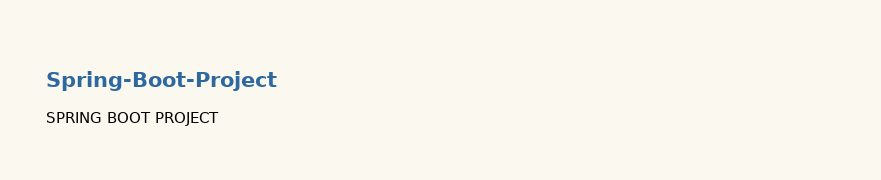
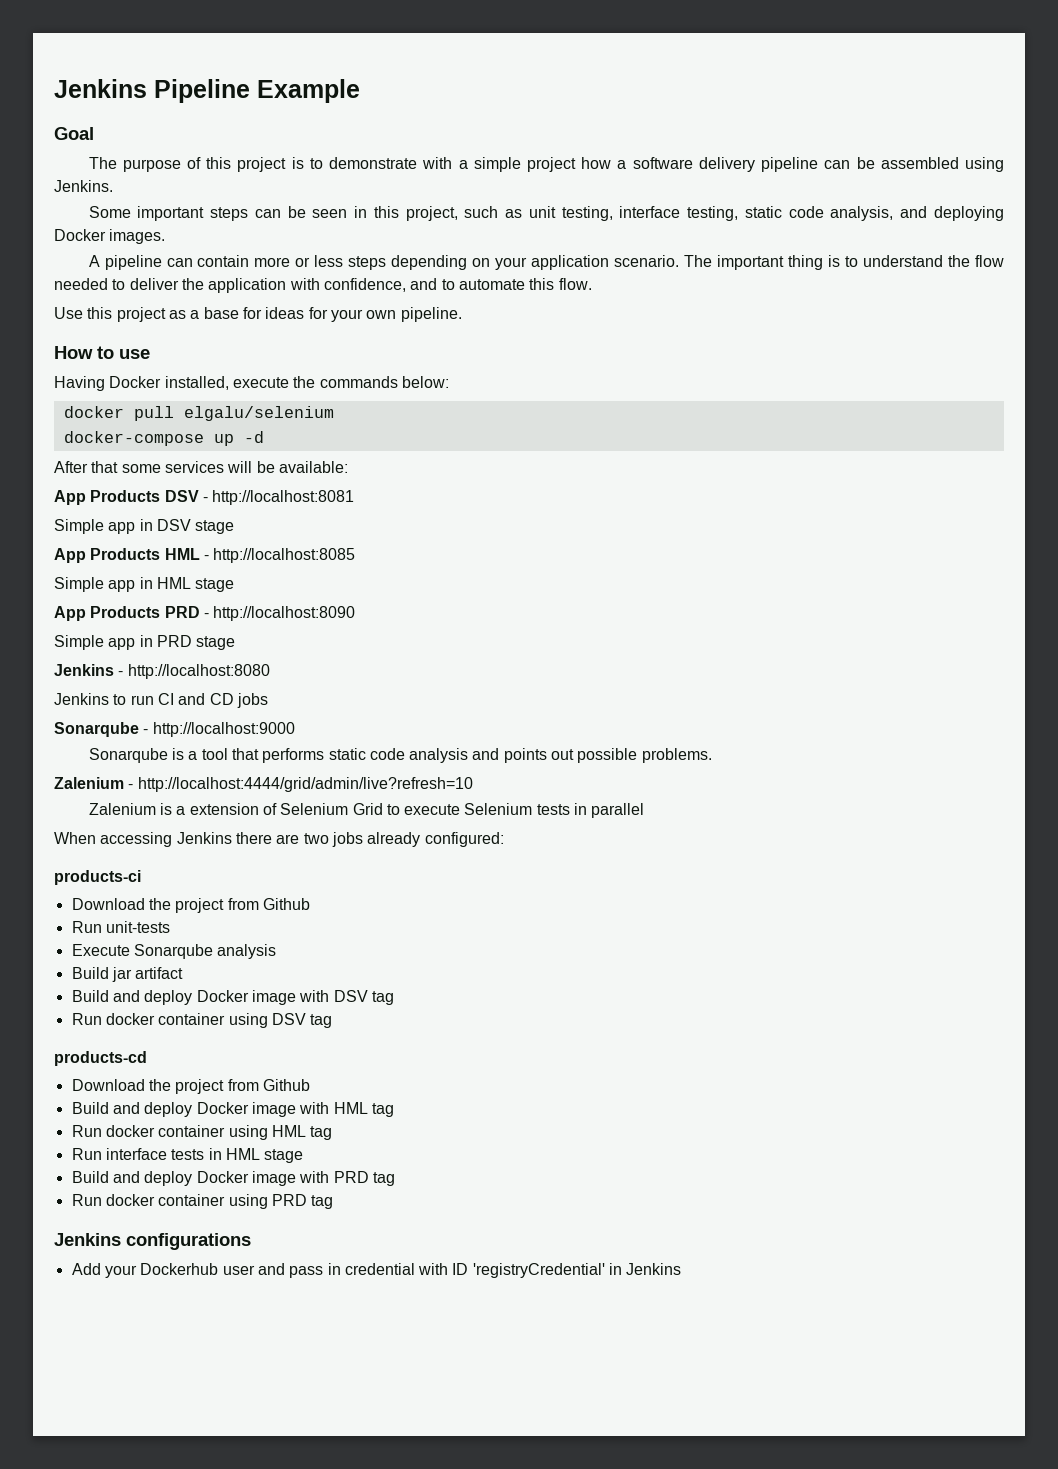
- Spring-Boot-Project
- SPRING BOOT PROJECT
+ Jenkins Pipeline Example
+ Goal
+ The purpose of this project is to demonstrate with a simple project how a software delivery pipeline can be assembled using Jenkins.
+ Some important steps can be seen in this project, such as unit testing, interface testing, static code analysis, and deploying Docker images.
+ A pipeline can contain more or less steps depending on your application scenario. The important thing is to understand the flow needed to deliver the application with confidence, and to automate this flow.
+ Use this project as a base for ideas for your own pipeline.
+ How to use
+ Having Docker installed, execute the commands below:
+ docker pull elgalu/selenium
+ docker-compose up -d
+ After that some services will be available:
+ App Products DSV - http://localhost:8081
+ Simple app in DSV stage
+ App Products HML - http://localhost:8085
+ Simple app in HML stage
+ App Products PRD - http://localhost:8090
+ Simple app in PRD stage
+ Jenkins - http://localhost:8080
+ Jenkins to run CI and CD jobs
+ Sonarqube - http://localhost:9000
+ Sonarqube is a tool that performs static code analysis and points out possible problems.
+ Zalenium - http://localhost:4444/grid/admin/live?refresh=10
+ Zalenium is a extension of Selenium Grid to execute Selenium tests in parallel
+ When accessing Jenkins there are two jobs already configured:
+ products-ci
+ Download the project from Github
+ Run unit-tests
+ Execute Sonarqube analysis
+ Build jar artifact
+ Build and deploy Docker image with DSV tag
+ Run docker container using DSV tag
+ products-cd
+ Download the project from Github
+ Build and deploy Docker image with HML tag
+ Run docker container using HML tag
+ Run interface tests in HML stage
+ Build and deploy Docker image with PRD tag
+ Run docker container using PRD tag
+ Jenkins configurations
+ Add your Dockerhub user and pass in credential with ID 'registryCredential' in Jenkins

